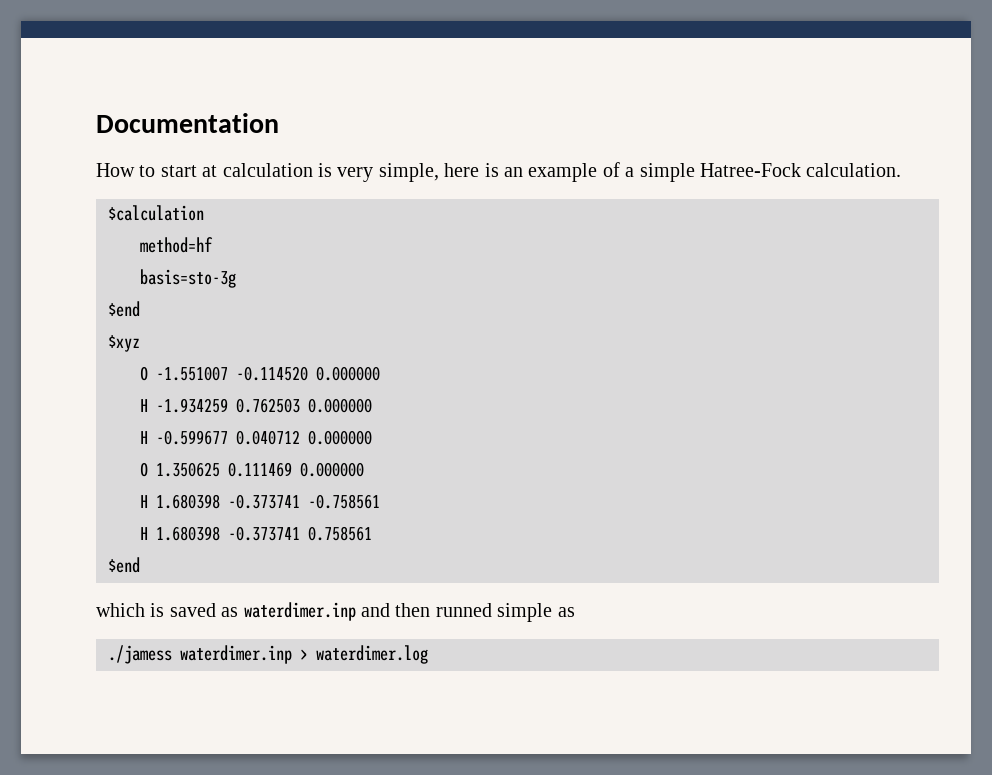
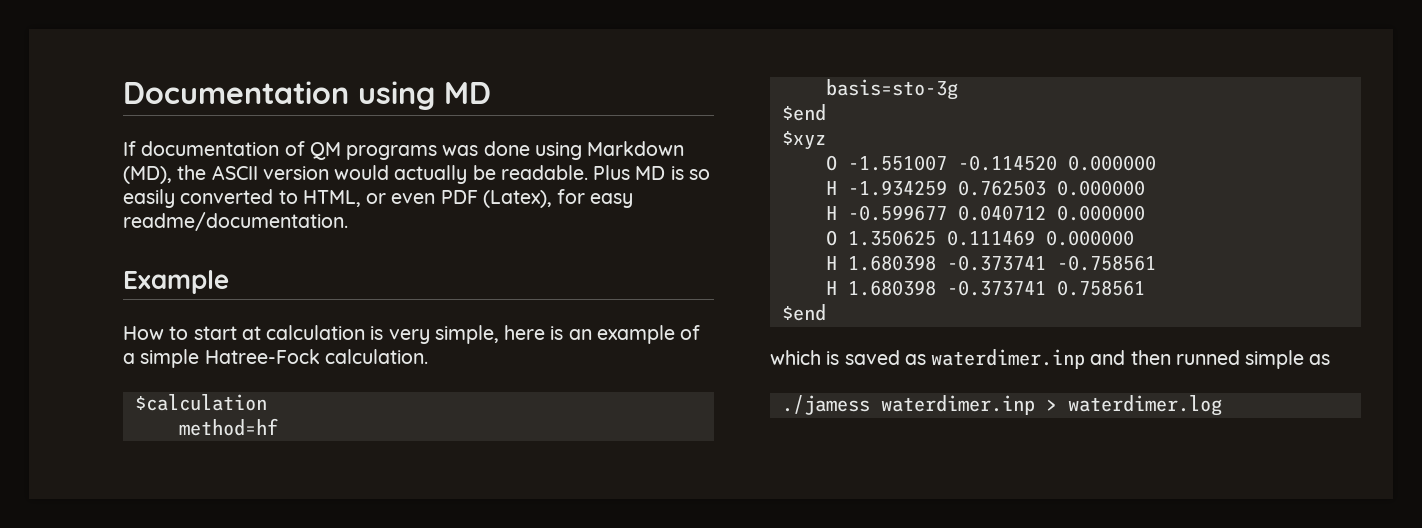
- Documentation
+ Documentation using MD
+ If documentation of QM programs was done using Markdown (MD), the ASCII version would actually be readable. Plus MD is so easily converted to HTML, or even PDF (Latex), for easy readme/documentation.
+ Example

